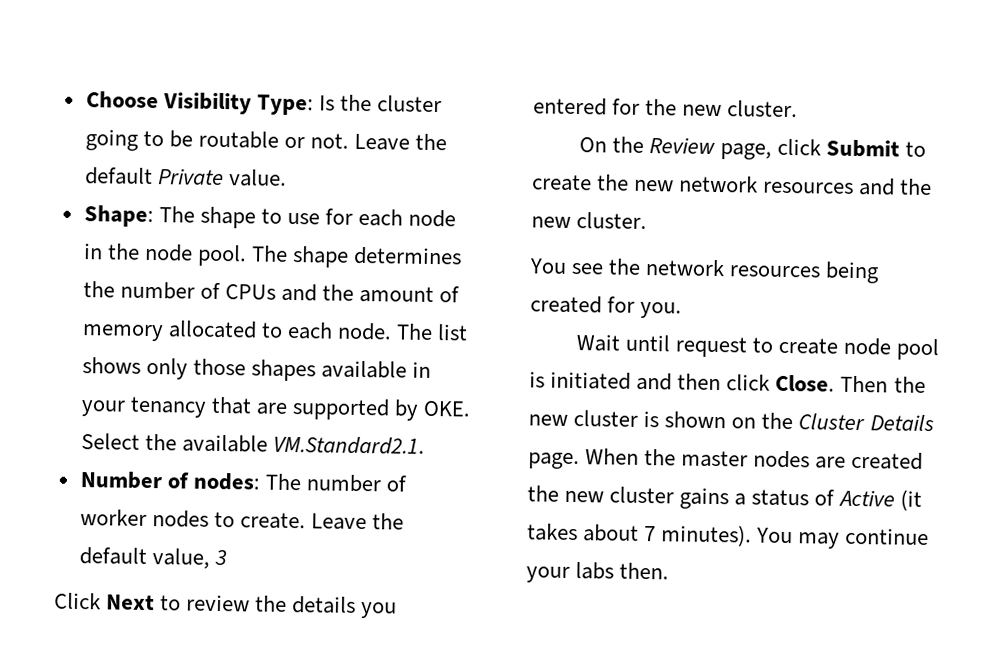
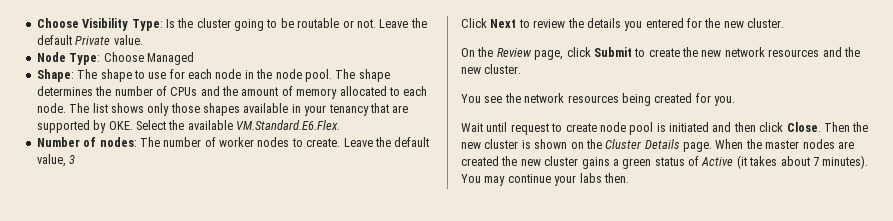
+ Node Type: Choose Managed
- The list shows only those shapes available in your tenancy that are supported by OKE. Select the available VM.Standard2.1.
+ The list shows only those shapes available in your tenancy that are supported by OKE. Select the available VM.Standard.E6.Flex.
- When the master nodes are created the new cluster gains a status of Active (it takes about 7 minutes).
+ When the master nodes are created the new cluster gains a green status of Active (it takes about 7 minutes).

